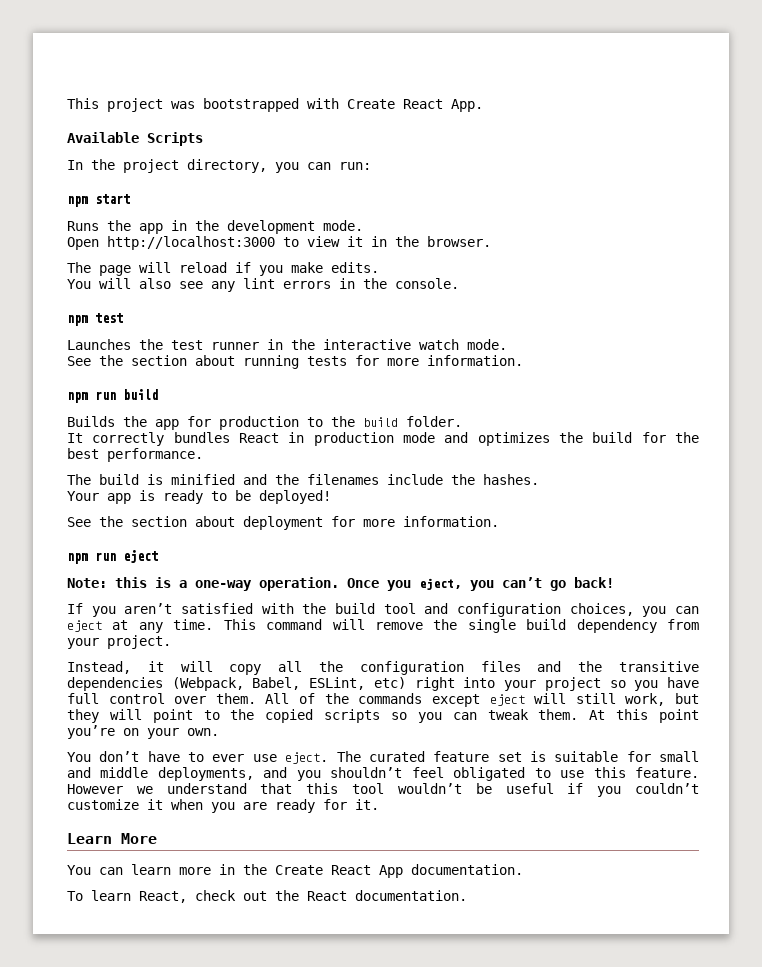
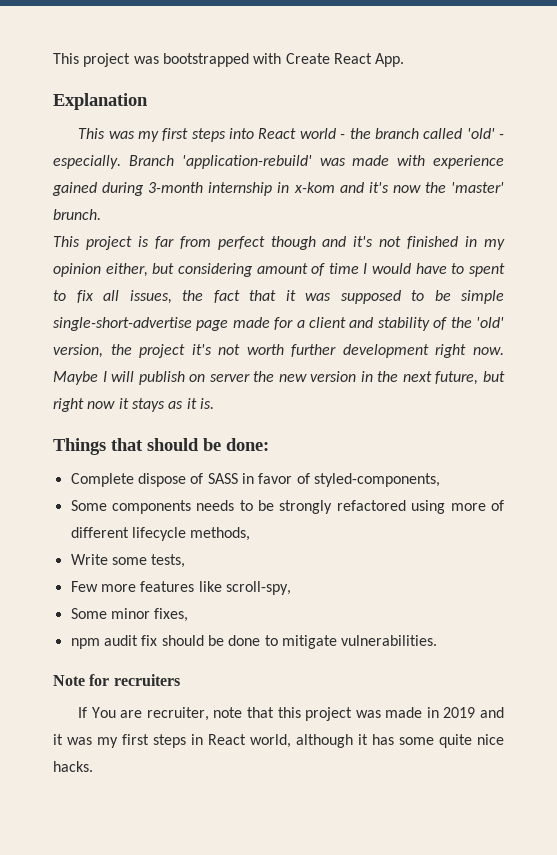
- Available Scripts
- In the project directory, you can run:
- npm start
- Runs the app in the development mode.
- Open http://localhost:3000 to view it in the browser.
- The page will reload if you make edits.
- You will also see any lint errors in the console.
- npm test
- Launches the test runner in the interactive watch mode.
- See the section about running tests for more information.
- npm run build
- Builds the app for production to the build folder.
- It correctly bundles React in production mode and optimizes the build for the best performance.
- The build is minified and the filenames include the hashes.
- Your app is ready to be deployed!
- See the section about deployment for more information.
- npm run eject
- Note: this is a one-way operation. Once you eject, you can’t go back!
- If you aren’t satisfied with the build tool and configuration choices, you can eject at any time. This command will remove the single build dependency from your project.
- Instead, it will copy all the configuration files and the transitive dependencies (Webpack, Babel, ESLint, etc) right into your project so you have full control over them. All of the commands except eject will still work, but they will point to the copied scripts so you can tweak them. At this point you’re on your own.
- You don’t have to ever use eject. The curated feature set is suitable for small and middle deployments, and you shouldn’t feel obligated to use this feature. However we understand that this tool wouldn’t be useful if you couldn’t customize it when you are ready for it.
- Learn More
- You can learn more in the Create React App documentation.
- To learn React, check out the React documentation.
+ Explanation
+ This was my first steps into React world - the branch called 'old' - especially. Branch 'application-rebuild' was made with experience gained during 3-month internship in x-kom and it's now the 'master' brunch.
+ This project is far from perfect though and it's not finished in my opinion either, but considering amount of time I would have to spent to fix all issues, the fact that it was supposed to be simple single-short-advertise page made for a client and stability of the 'old' version, the project it's not worth further development right now. Maybe I will publish on server the new version in the next future, but right now it stays as it is.
+ Things that should be done:
+ Complete dispose of SASS in favor of styled-components,
+ Some components needs to be strongly refactored using more of different lifecycle methods,
+ Write some tests,
+ Few more features like scroll-spy,
+ Some minor fixes,
+ npm audit fix should be done to mitigate vulnerabilities.
+ Note for recruiters
+ If You are recruiter, note that this project was made in 2019 and it was my first steps in React world, although it has some quite nice hacks.

